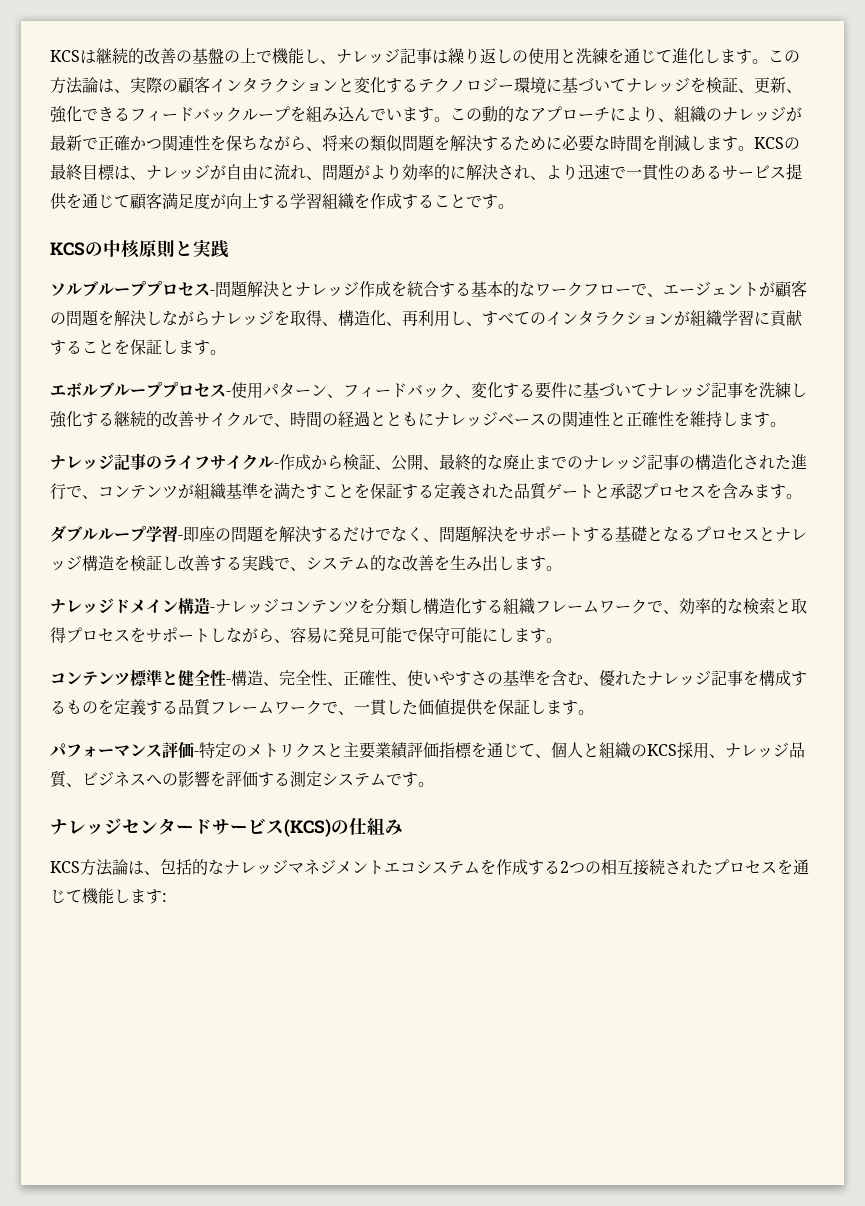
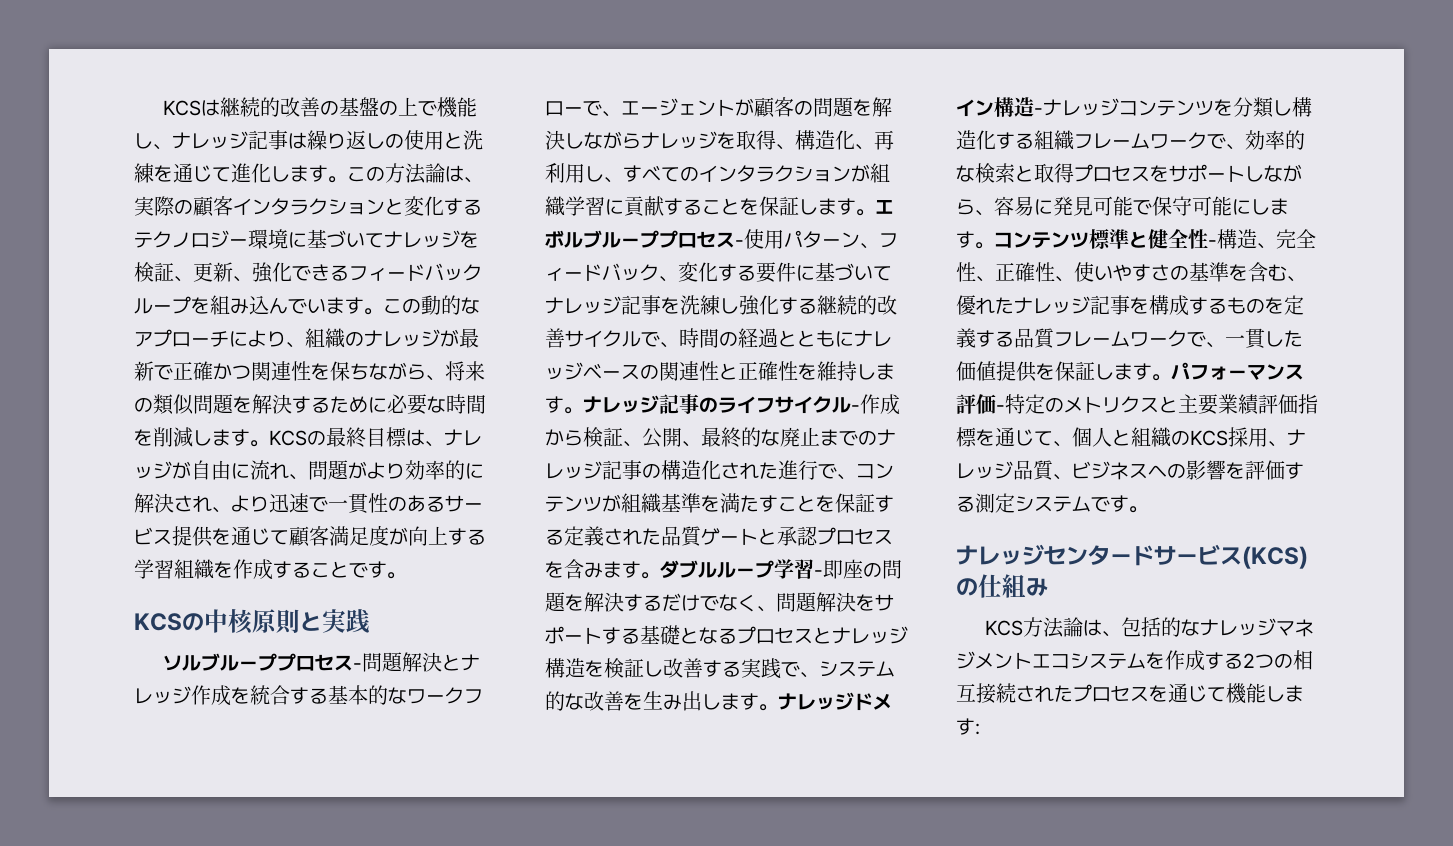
- ソルブループプロセス-問題解決とナレッジ作成を統合する基本的なワークフローで、エージェントが顧客の問題を解決しながらナレッジを取得、構造化、再利用し、すべてのインタラクションが組織学習に貢献することを保証します。
- エボルブループプロセス-使用パターン、フィードバック、変化する要件に基づいてナレッジ記事を洗練し強化する継続的改善サイクルで、時間の経過とともにナレッジベースの関連性と正確性を維持します。
- ナレッジ記事のライフサイクル-作成から検証、公開、最終的な廃止までのナレッジ記事の構造化された進行で、コンテンツが組織基準を満たすことを保証する定義された品質ゲートと承認プロセスを含みます。
- ダブルループ学習-即座の問題を解決するだけでなく、問題解決をサポートする基礎となるプロセスとナレッジ構造を検証し改善する実践で、システム的な改善を生み出します。
- ナレッジドメイン構造-ナレッジコンテンツを分類し構造化する組織フレームワークで、効率的な検索と取得プロセスをサポートしながら、容易に発見可能で保守可能にします。
- コンテンツ標準と健全性-構造、完全性、正確性、使いやすさの基準を含む、優れたナレッジ記事を構成するものを定義する品質フレームワークで、一貫した価値提供を保証します。
- パフォーマンス評価-特定のメトリクスと主要業績評価指標を通じて、個人と組織のKCS採用、ナレッジ品質、ビジネスへの影響を評価する測定システムです。
+ ソルブループプロセス-問題解決とナレッジ作成を統合する基本的なワークフローで、エージェントが顧客の問題を解決しながらナレッジを取得、構造化、再利用し、すべてのインタラクションが組織学習に貢献することを保証します。エボルブループプロセス-使用パターン、フィードバック、変化する要件に基づいてナレッジ記事を洗練し強化する継続的改善サイクルで、時間の経過とともにナレッジベースの関連性と正確性を維持します。ナレッジ記事のライフサイクル-作成から検証、公開、最終的な廃止までのナレッジ記事の構造化された進行で、コンテンツが組織基準を満たすことを保証する定義された品質ゲートと承認プロセスを含みます。ダブルループ学習-即座の問題を解決するだけでなく、問題解決をサポートする基礎となるプロセスとナレッジ構造を検証し改善する実践で、システム的な改善を生み出します。ナレッジドメイン構造-ナレッジコンテンツを分類し構造化する組織フレームワークで、効率的な検索と取得プロセスをサポートしながら、容易に発見可能で保守可能にします。コンテンツ標準と健全性-構造、完全性、正確性、使いやすさの基準を含む、優れたナレッジ記事を構成するものを定義する品質フレームワークで、一貫した価値提供を保証します。パフォーマンス評価-特定のメトリクスと主要業績評価指標を通じて、個人と組織のKCS採用、ナレッジ品質、ビジネスへの影響を評価する測定システムです。

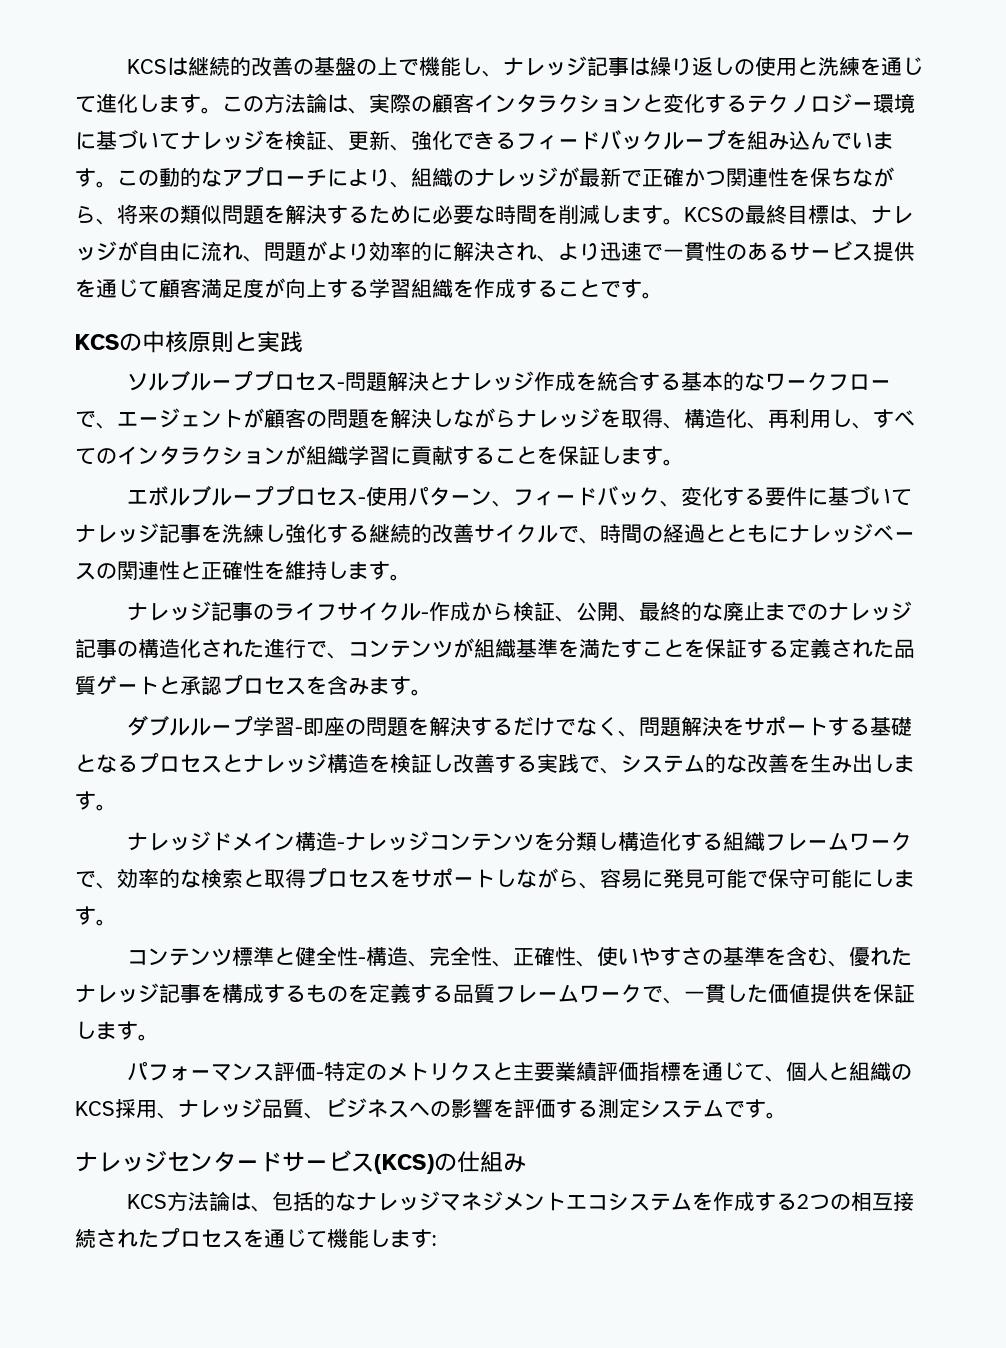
- ソルブループプロセス-問題解決とナレッジ作成を統合する基本的なワークフローで、エージェントが顧客の問題を解決しながらナレッジを取得、構造化、再利用し、すべてのインタラクションが組織学習に貢献することを保証します。エボルブループプロセス-使用パターン、フィードバック、変化する要件に基づいてナレッジ記事を洗練し強化する継続的改善サイクルで、時間の経過とともにナレッジベースの関連性と正確性を維持します。ナレッジ記事のライフサイクル-作成から検証、公開、最終的な廃止までのナレッジ記事の構造化された進行で、コンテンツが組織基準を満たすことを保証する定義された品質ゲートと承認プロセスを含みます。ダブルループ学習-即座の問題を解決するだけでなく、問題解決をサポートする基礎となるプロセスとナレッジ構造を検証し改善する実践で、システム的な改善を生み出します。ナレッジドメイン構造-ナレッジコンテンツを分類し構造化する組織フレームワークで、効率的な検索と取得プロセスをサポートしながら、容易に発見可能で保守可能にします。コンテンツ標準と健全性-構造、完全性、正確性、使いやすさの基準を含む、優れたナレッジ記事を構成するものを定義する品質フレームワークで、一貫した価値提供を保証します。パフォーマンス評価-特定のメトリクスと主要業績評価指標を通じて、個人と組織のKCS採用、ナレッジ品質、ビジネスへの影響を評価する測定システムです。
+ ソルブループプロセス-問題解決とナレッジ作成を統合する基本的なワークフローで、エージェントが顧客の問題を解決しながらナレッジを取得、構造化、再利用し、すべてのインタラクションが組織学習に貢献することを保証します。
+ エボルブループプロセス-使用パターン、フィードバック、変化する要件に基づいてナレッジ記事を洗練し強化する継続的改善サイクルで、時間の経過とともにナレッジベースの関連性と正確性を維持します。
+ ナレッジ記事のライフサイクル-作成から検証、公開、最終的な廃止までのナレッジ記事の構造化された進行で、コンテンツが組織基準を満たすことを保証する定義された品質ゲートと承認プロセスを含みます。
+ ダブルループ学習-即座の問題を解決するだけでなく、問題解決をサポートする基礎となるプロセスとナレッジ構造を検証し改善する実践で、システム的な改善を生み出します。
+ ナレッジドメイン構造-ナレッジコンテンツを分類し構造化する組織フレームワークで、効率的な検索と取得プロセスをサポートしながら、容易に発見可能で保守可能にします。
+ コンテンツ標準と健全性-構造、完全性、正確性、使いやすさの基準を含む、優れたナレッジ記事を構成するものを定義する品質フレームワークで、一貫した価値提供を保証します。
+ パフォーマンス評価-特定のメトリクスと主要業績評価指標を通じて、個人と組織のKCS採用、ナレッジ品質、ビジネスへの影響を評価する測定システムです。

